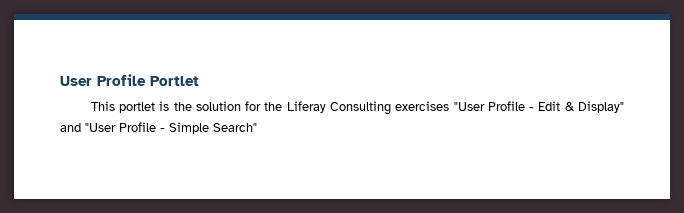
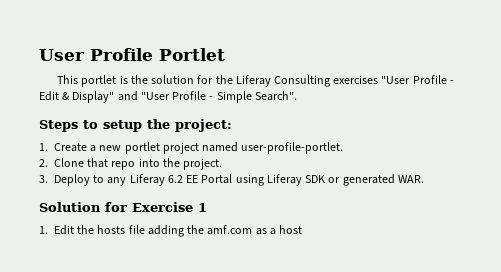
- This portlet is the solution for the Liferay Consulting exercises "User Profile - Edit & Display" and "User Profile - Simple Search"
+ This portlet is the solution for the Liferay Consulting exercises "User Profile - Edit & Display" and "User Profile - Simple Search".
+ Steps to setup the project:
+ 1. Create a new portlet project named user-profile-portlet.
+ 2. Clone that repo into the project.
+ 3. Deploy to any Liferay 6.2 EE Portal using Liferay SDK or generated WAR.
+ Solution for Exercise 1
+ 1. Edit the hosts file adding the amf.com as a host

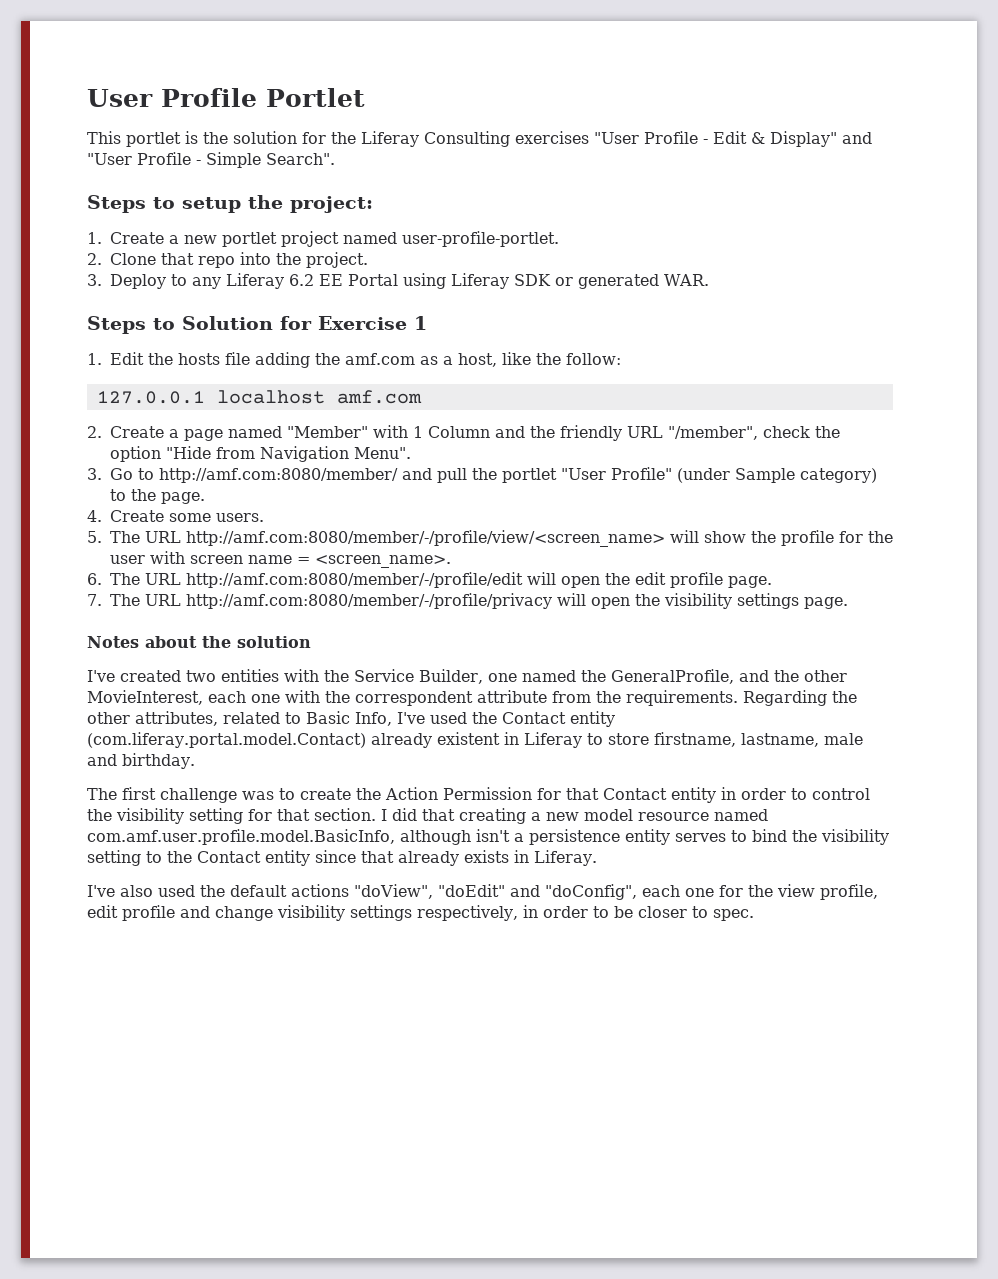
- Solution for Exercise 1
+ Steps to Solution for Exercise 1
- 1. Edit the hosts file adding the amf.com as a host
+ 1. Edit the hosts file adding the amf.com as a host, like the follow:
+ 127.0.0.1 localhost amf.com
+ 2. Create a page named "Member" with 1 Column and the friendly URL "/member", check the option "Hide from Navigation Menu".
+ 3. Go to http://amf.com:8080/member/ and pull the portlet "User Profile" (under Sample category) to the page.
+ 4. Create some users.
+ 5. The URL http://amf.com:8080/member/-/profile/view/<screen_name> will show the profile for the user with screen name = <screen_name>.
+ 6. The URL http://amf.com:8080/member/-/profile/edit will open the edit profile page.
+ 7. The URL http://amf.com:8080/member/-/profile/privacy will open the visibility settings page.
+ Notes about the solution
+ I've created two entities with the Service Builder, one named the GeneralProfile, and the other MovieInterest, each one with the correspondent attribute from the requirements. Regarding the other attributes, related to Basic Info, I've used the Contact entity (com.liferay.portal.model.Contact) already existent in Liferay to store firstname, lastname, male and birthday.
+ The first challenge was to create the Action Permission for that Contact entity in order to control the visibility setting for that section. I did that creating a new model resource named com.amf.user.profile.model.BasicInfo, although isn't a persistence entity serves to bind the visibility setting to the Contact entity since that already exists in Liferay.
+ I've also used the default actions "doView", "doEdit" and "doConfig", each one for the view profile, edit profile and change visibility settings respectively, in order to be closer to spec.

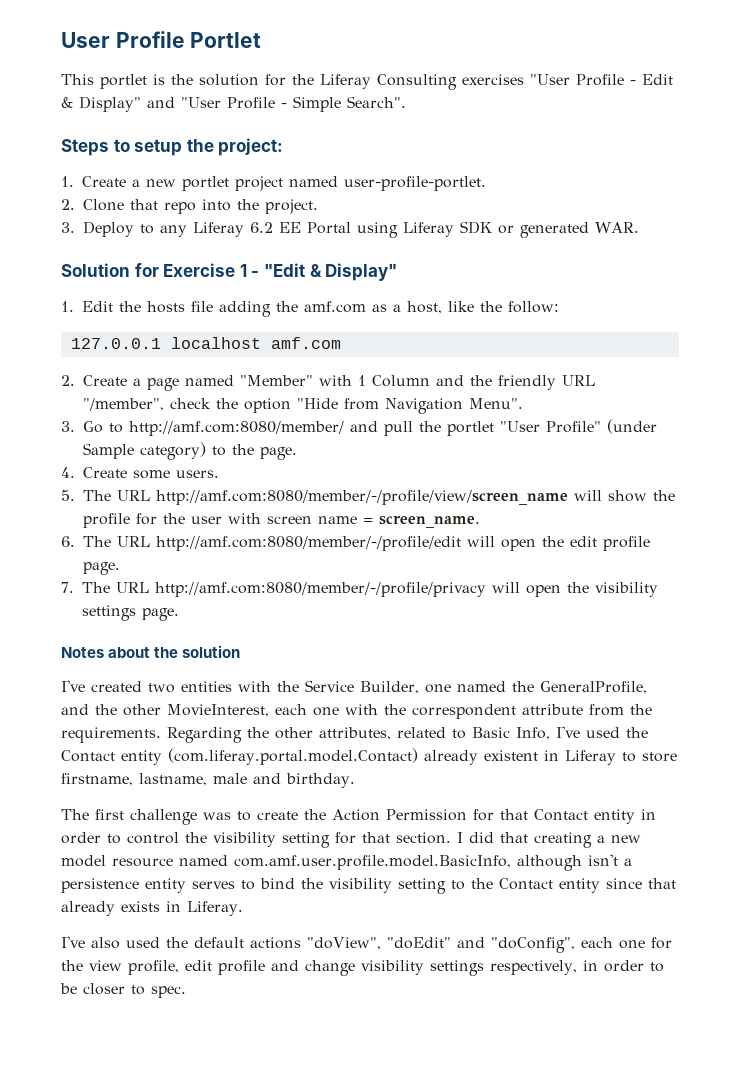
- Steps to Solution for Exercise 1
+ Solution for Exercise 1 - "Edit & Display"
- 5. The URL http://amf.com:8080/member/-/profile/view/<screen_name> will show the profile for the user with screen name = <screen_name>.
+ 5. The URL http://amf.com:8080/member/-/profile/view/screen_name will show the profile for the user with screen name = screen_name.

